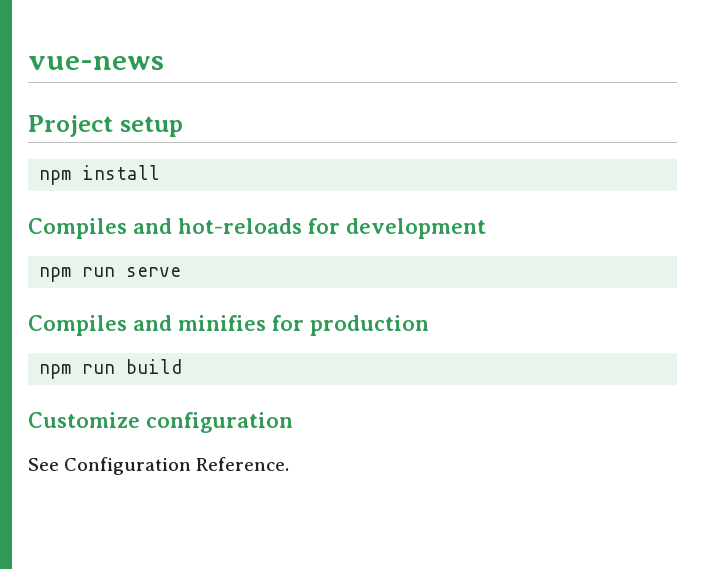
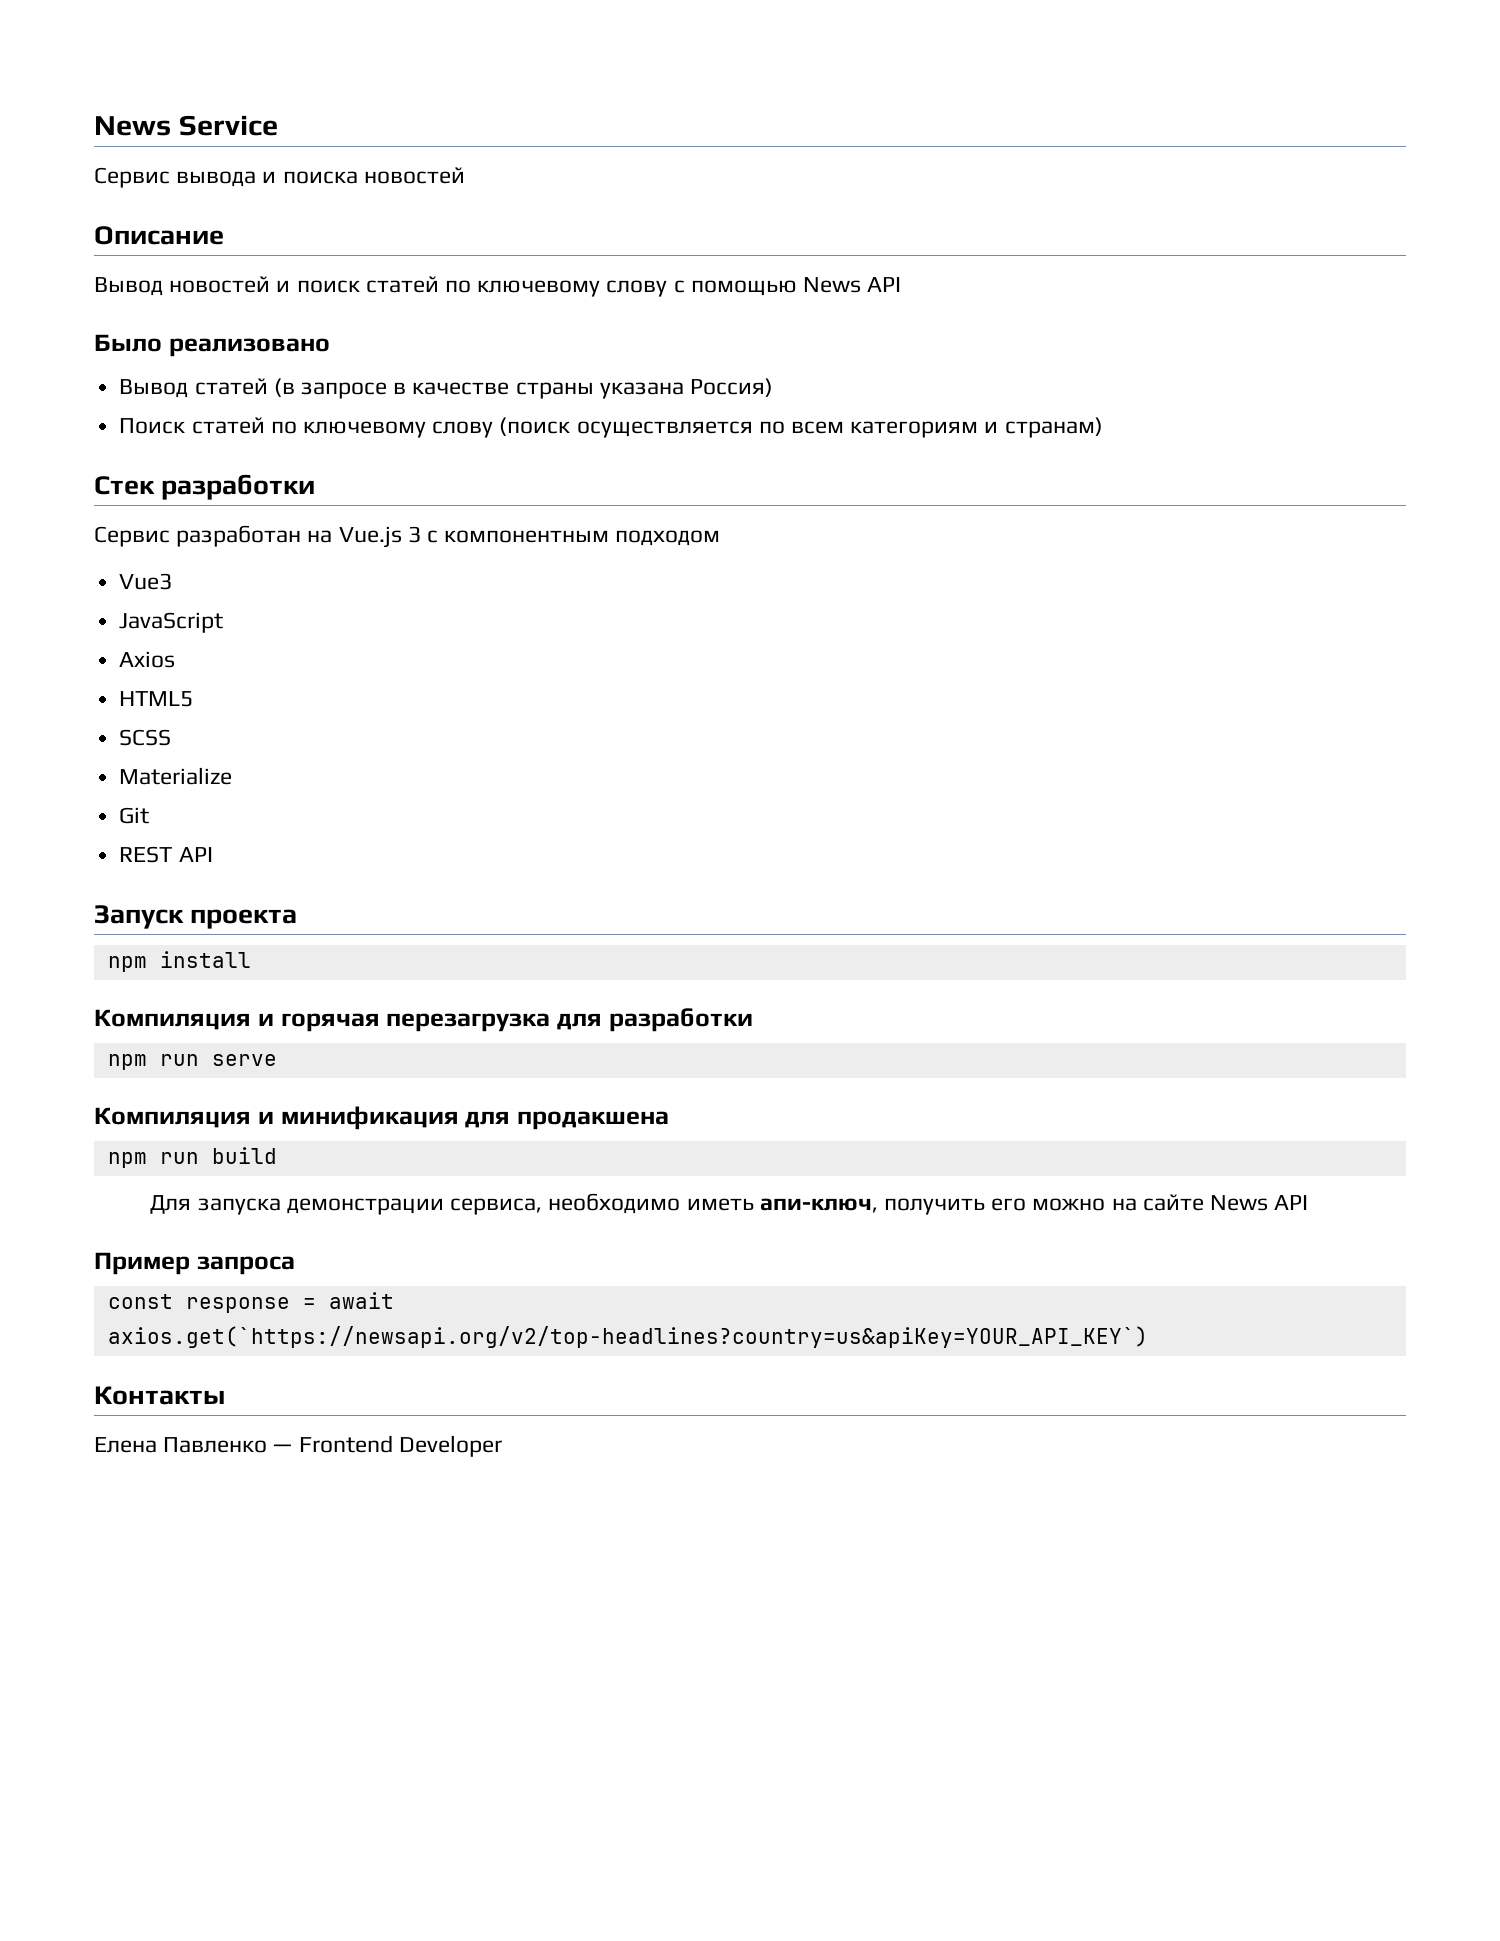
- vue-news
- Project setup
+ News Service
+ Сервис вывода и поиска новостей
+ Описание
+ Вывод новостей и поиск статей по ключевому слову с помощью News API
+ Было реализовано
+ Вывод статей (в запросе в качестве страны указана Россия)
+ Поиск статей по ключевому слову (поиск осуществляется по всем категориям и странам)
+ Стек разработки
+ Сервис разработан на Vue.js 3 с компонентным подходом
+ Vue3
+ JavaScript
+ Axios
+ HTML5
+ SCSS
+ Materialize
+ Git
+ REST API
+ Запуск проекта
  npm install
- Compiles and hot-reloads for development
+ Компиляция и горячая перезагрузка для разработки
  npm run serve
- Compiles and minifies for production
+ Компиляция и минификация для продакшена
  npm run build
- Customize configuration
- See Configuration Reference.
+ Для запуска демонстрации сервиса, необходимо иметь апи-ключ, получить его можно на сайте News API
+ Пример запроса
+ const response = await axios.get(`https://newsapi.org/v2/top-headlines?country=us&apiKey=YOUR_API_KEY`)
+ Контакты
+ Елена Павленко — Frontend Developer

